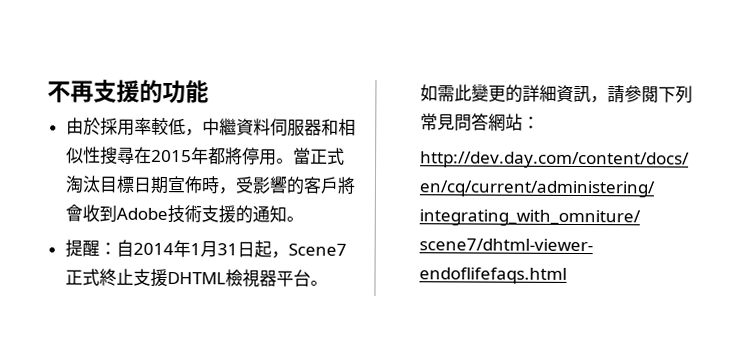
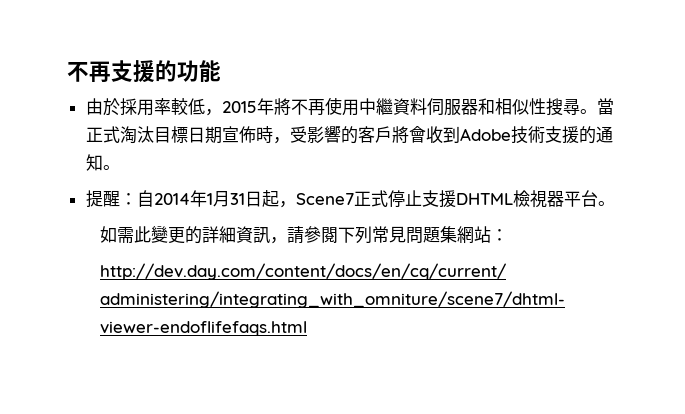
- 由於採用率較低，中繼資料伺服器和相似性搜尋在2015年都將停用。
+ 由於採用率較低，2015年將不再使用中繼資料伺服器和相似性搜尋。
- 提醒：自2014年1月31日起，Scene7正式終止支援DHTML檢視器平台。
+ 提醒：自2014年1月31日起，Scene7正式停止支援DHTML檢視器平台。
- 如需此變更的詳細資訊，請參閱下列常見問答網站：
+ 如需此變更的詳細資訊，請參閱下列常見問題集網站：

